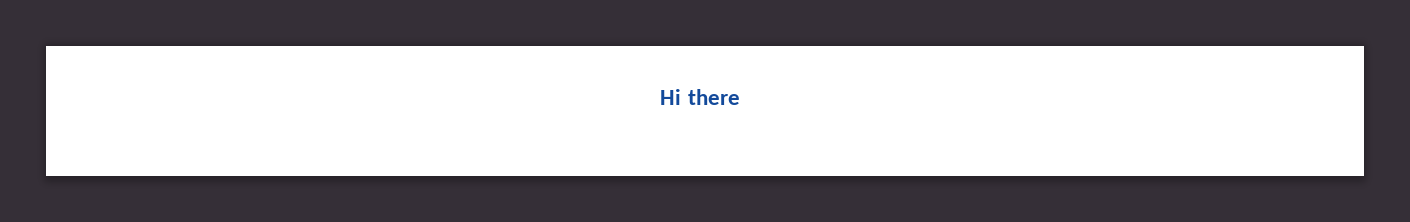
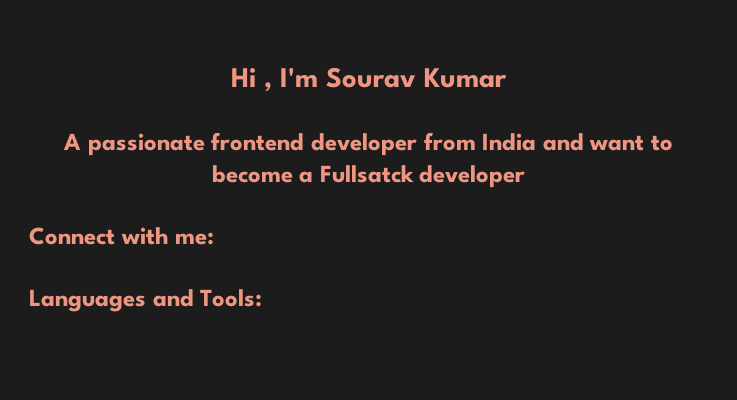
- Hi there
+ Hi , I'm Sourav Kumar
+ A passionate frontend developer from India and want to become a Fullsatck developer
+ Connect with me:
+ Languages and Tools:

